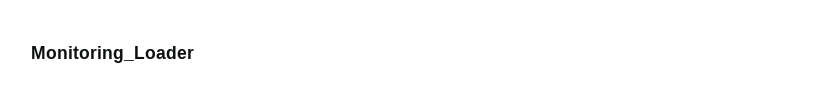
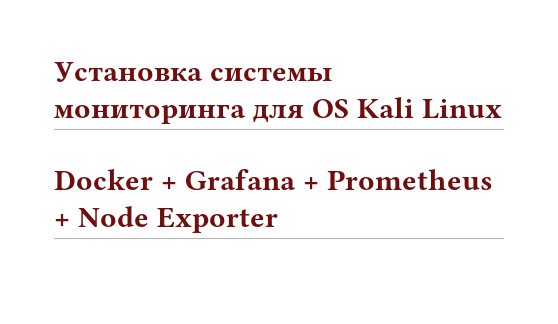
- Monitoring_Loader
+ Установка системы мониторинга для OS Kali Linux
+ Docker + Grafana + Prometheus + Node Exporter

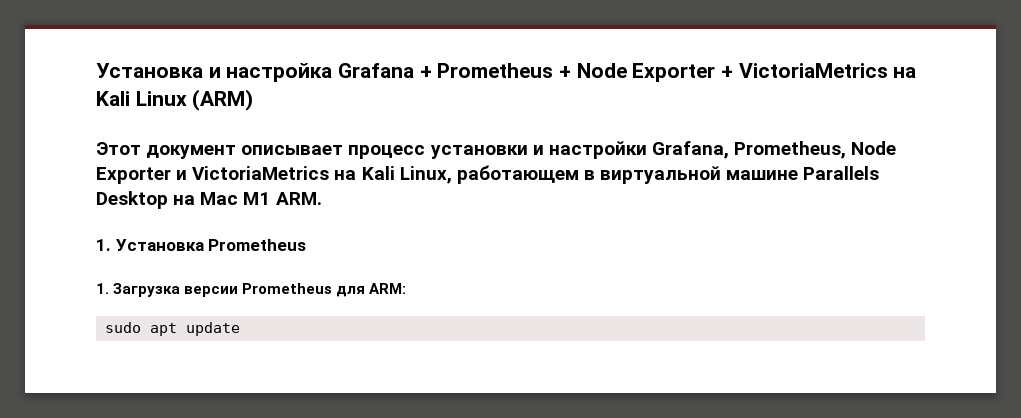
- Установка системы мониторинга для OS Kali Linux
- Docker + Grafana + Prometheus + Node Exporter
+ Установка и настройка Grafana + Prometheus + Node Exporter + VictoriaMetrics на Kali Linux (ARM)
+ Этот документ описывает процесс установки и настройки Grafana, Prometheus, Node Exporter и VictoriaMetrics на Kali Linux, работающем в виртуальной машине Parallels Desktop на Mac M1 ARM.
+ 1. Установка Prometheus
+ 1. Загрузка версии Prometheus для ARM:
+ sudo apt update

